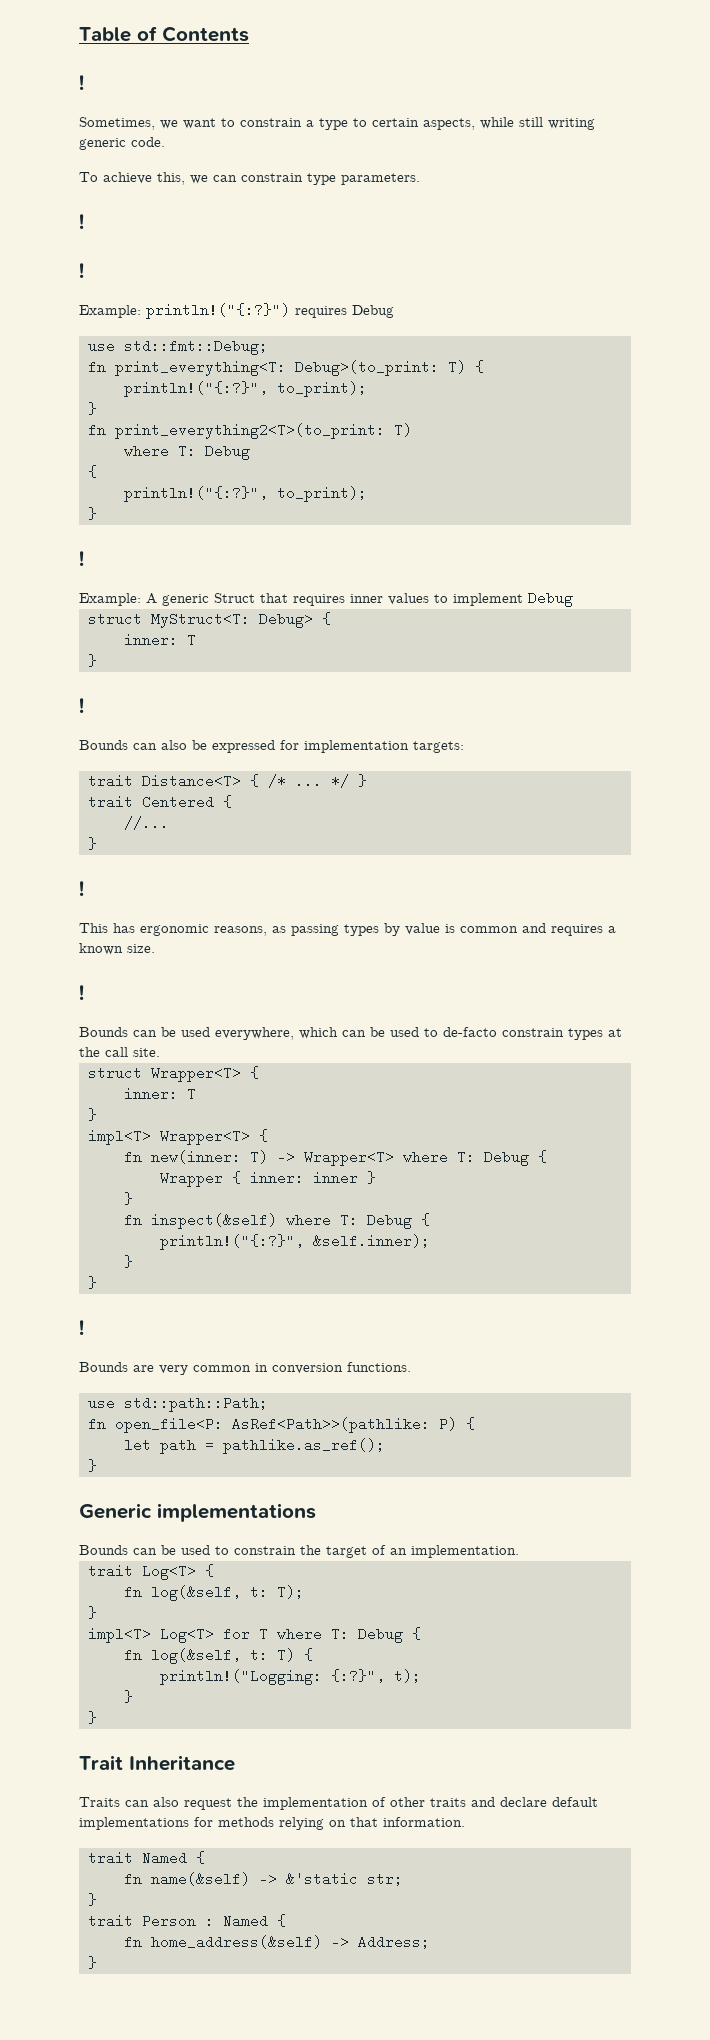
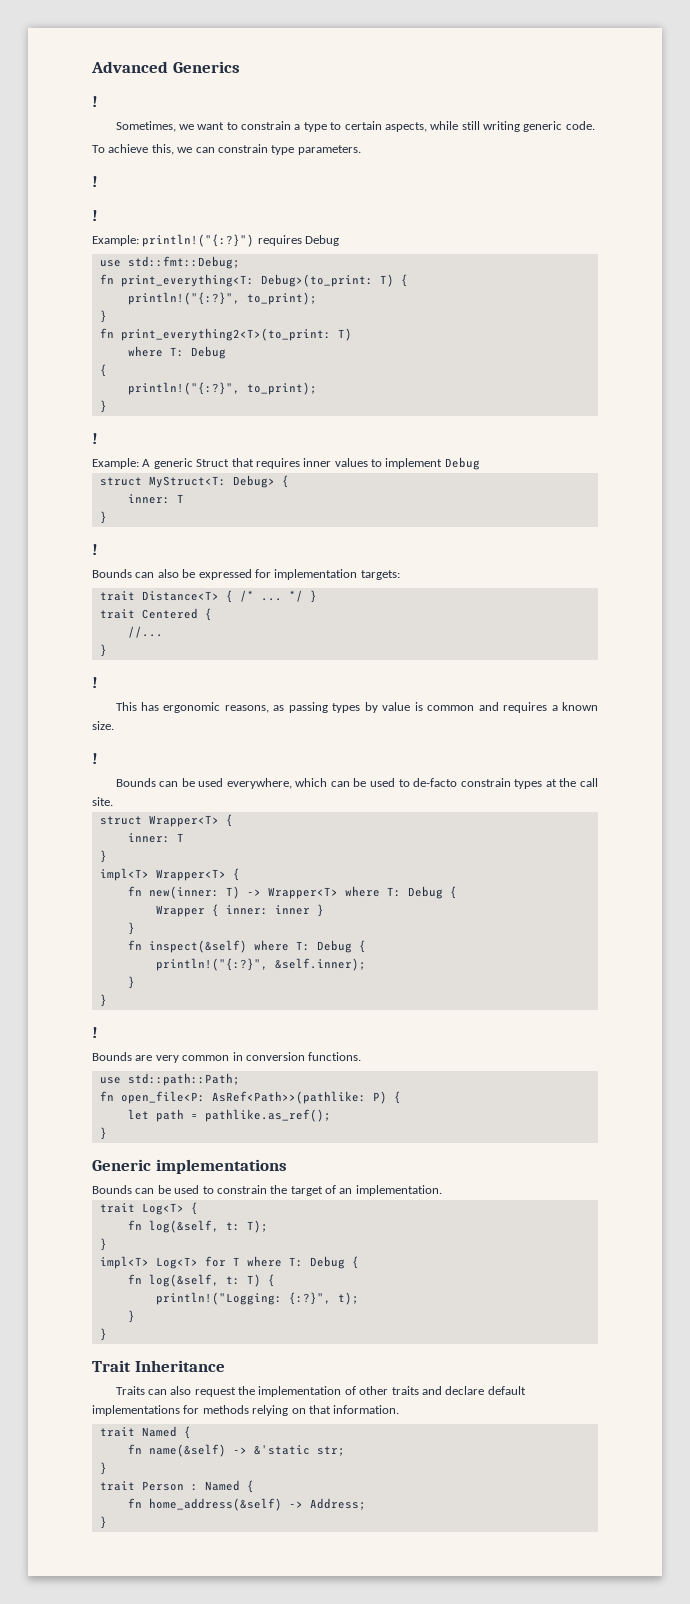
- Table of Contents
+ Advanced Generics

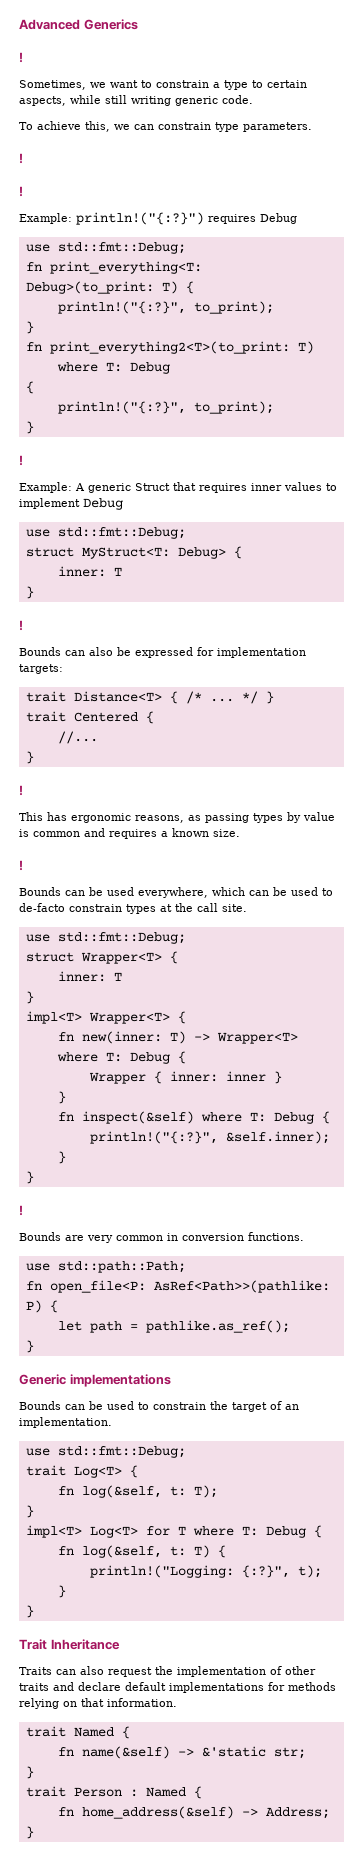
  Example: A generic Struct that requires inner values to implement Debug
+ use std::fmt::Debug;
  Bounds can be used everywhere, which can be used to de-facto constrain types at the call site.
+ use std::fmt::Debug;
  Bounds can be used to constrain the target of an implementation.
+ use std::fmt::Debug;

